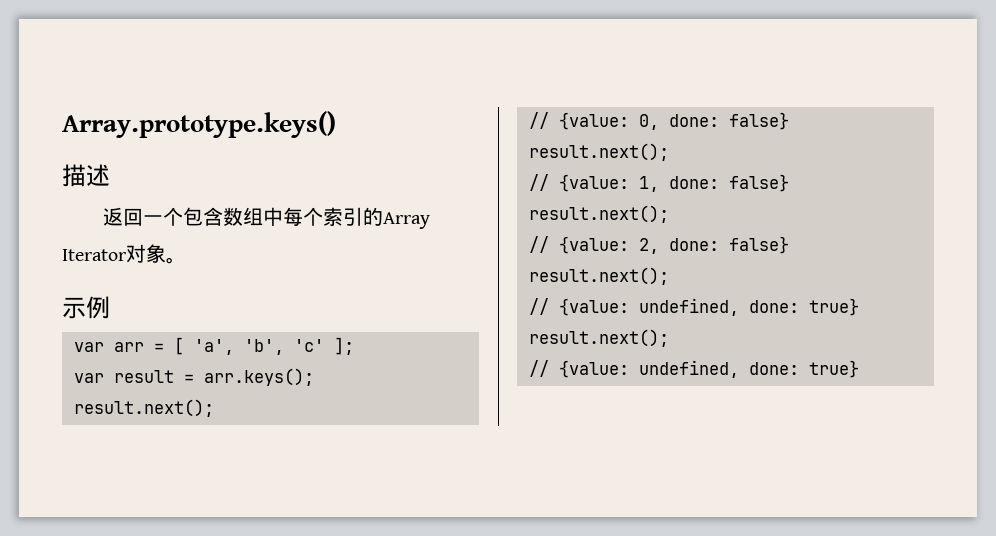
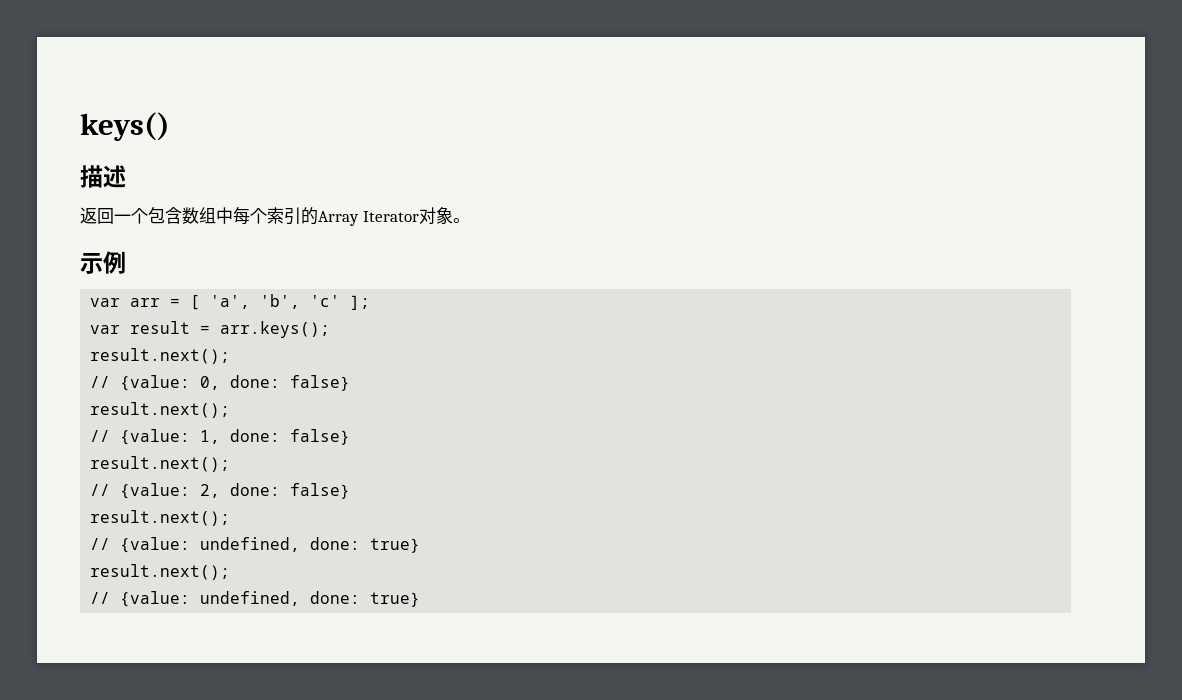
- Array.prototype.keys()
+ keys()

